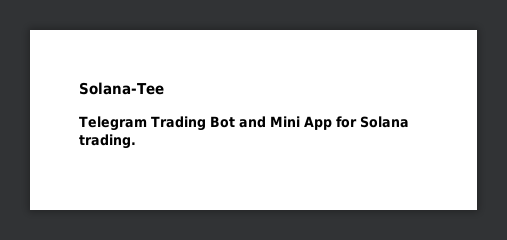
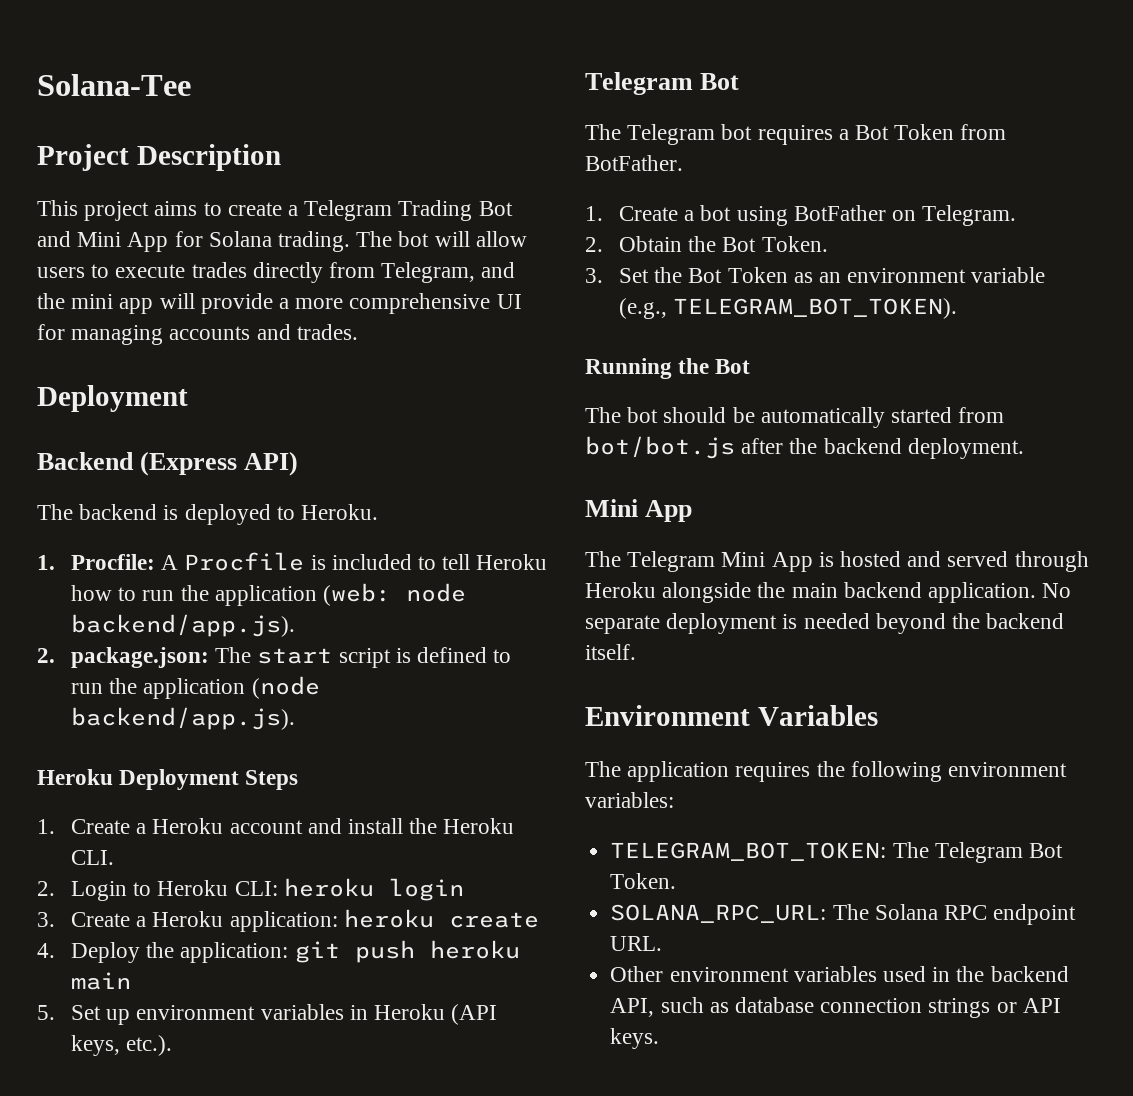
- Telegram Trading Bot and Mini App for Solana trading.
+ Project Description
+ This project aims to create a Telegram Trading Bot and Mini App for Solana trading.
+ The bot will allow users to execute trades directly from Telegram, and the mini app will provide a more comprehensive UI for managing accounts and trades.
+ Deployment
+ Backend (Express API)
+ The backend is deployed to Heroku.
+ 1. Procfile: A Procfile is included to tell Heroku how to run the application (web: node backend/app.js).
+ 2. package.json: The start script is defined to run the application (node backend/app.js).
+ Heroku Deployment Steps
+ 1. Create a Heroku account and install the Heroku CLI.
+ 2. Login to Heroku CLI: heroku login
+ 3. Create a Heroku application: heroku create
+ 4. Deploy the application: git push heroku main
+ 5. Set up environment variables in Heroku (API keys, etc.).
+ Telegram Bot
+ The Telegram bot requires a Bot Token from BotFather.
+ 1. Create a bot using BotFather on Telegram.
+ 2. Obtain the Bot Token.
+ 3. Set the Bot Token as an environment variable (e.g., TELEGRAM_BOT_TOKEN).
+ Running the Bot
+ The bot should be automatically started from bot/bot.js after the backend deployment.
+ Mini App
+ The Telegram Mini App is hosted and served through Heroku alongside the main backend application. No separate deployment is needed beyond the backend itself.
+ Environment Variables
+ The application requires the following environment variables:
+ TELEGRAM_BOT_TOKEN: The Telegram Bot Token.
+ SOLANA_RPC_URL: The Solana RPC endpoint URL.
+ Other environment variables used in the backend API, such as database connection strings or API keys.

